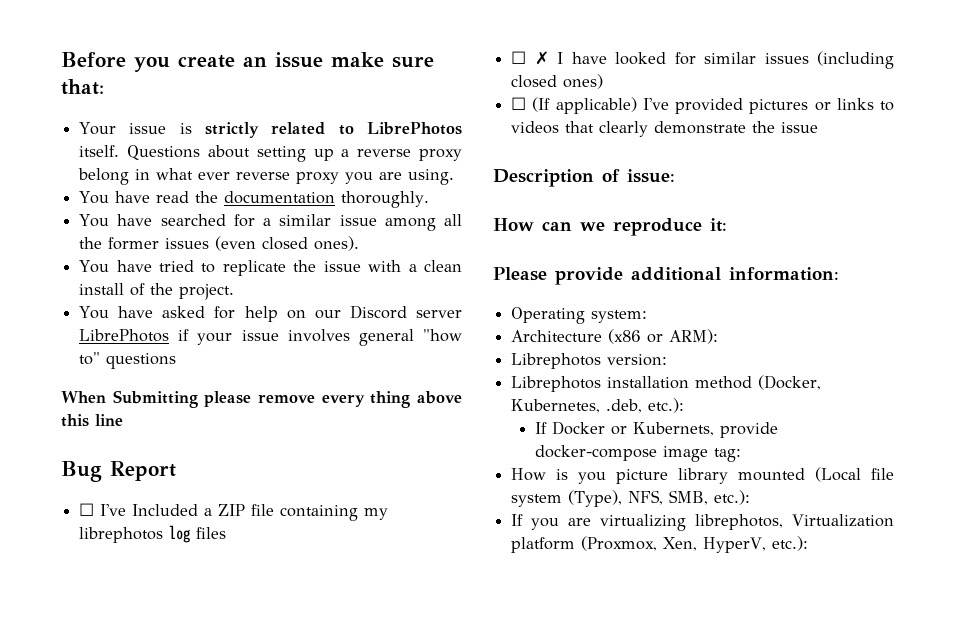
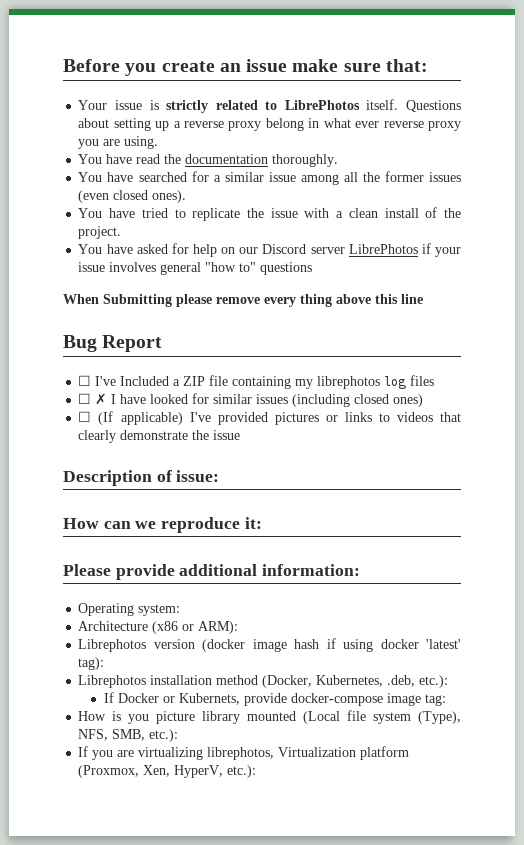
- Librephotos version:
+ Librephotos version (docker image hash if using docker 'latest' tag):

